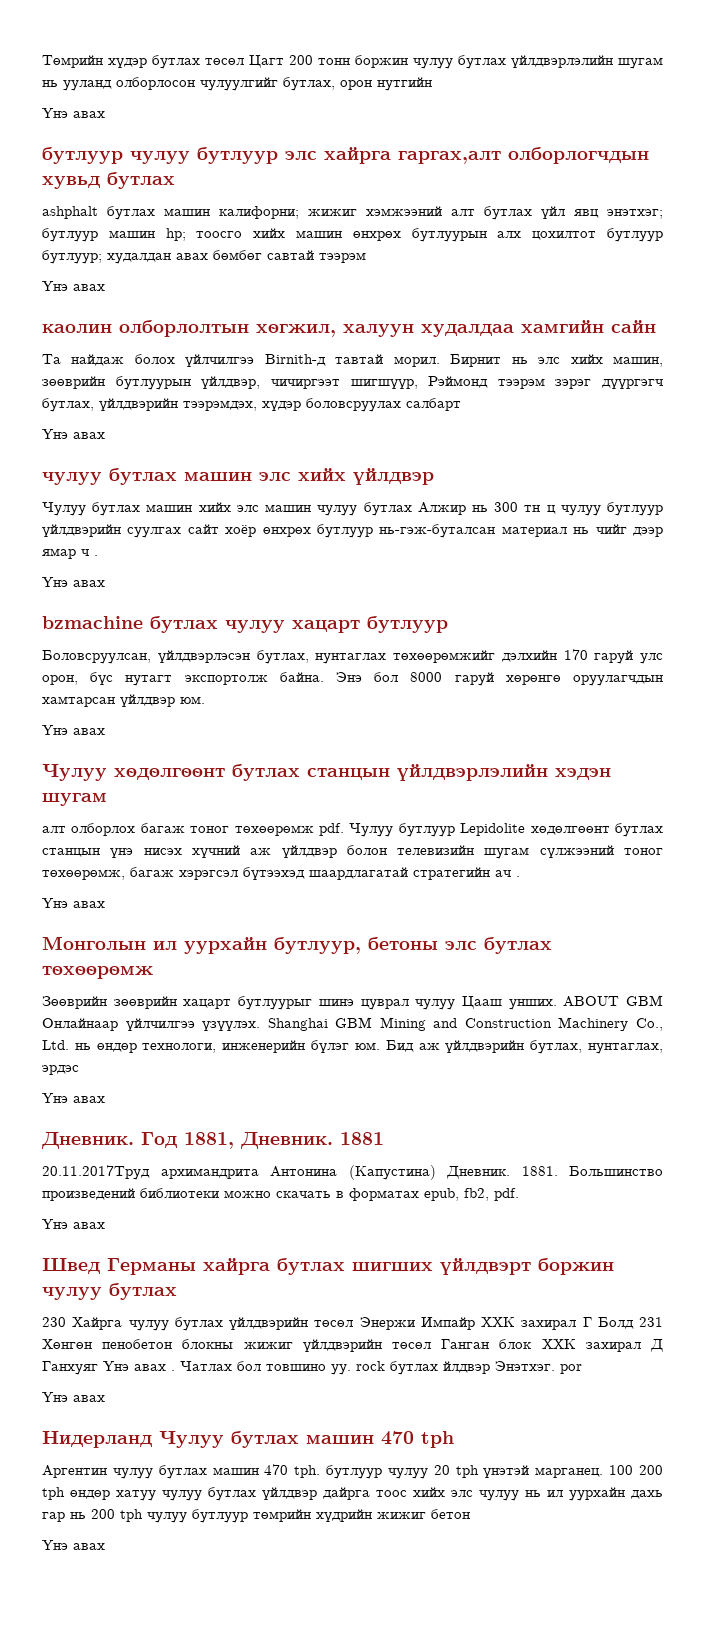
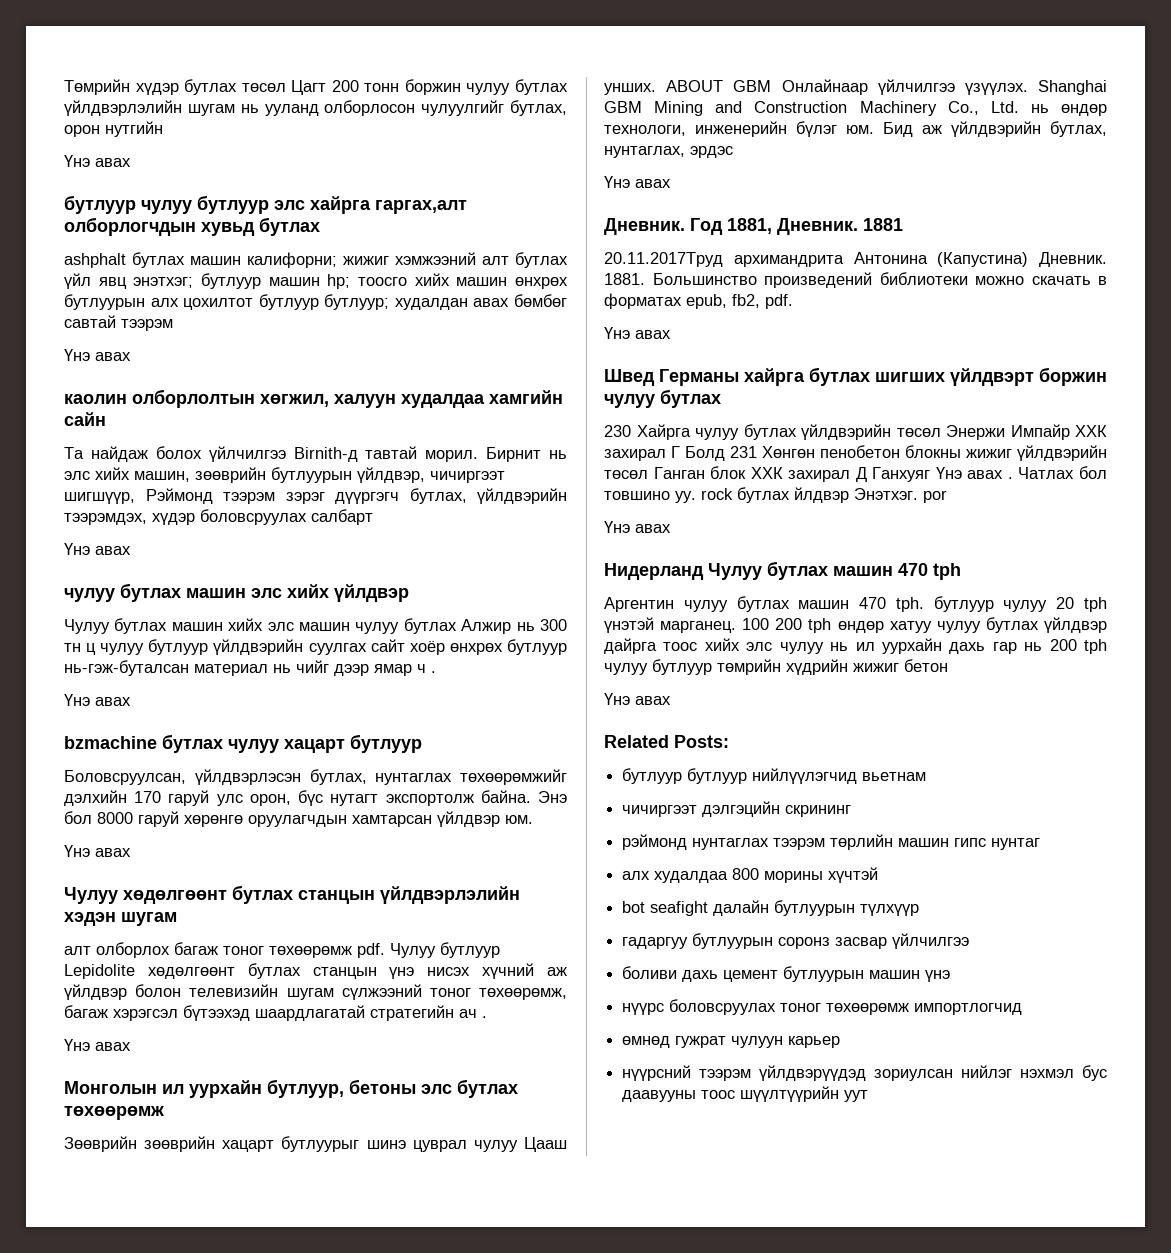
+ Related Posts:
+ бутлуур бутлуур нийлүүлэгчид вьетнам
+ чичиргээт дэлгэцийн скрининг
+ рэймонд нунтаглах тээрэм төрлийн машин гипс нунтаг
+ алх худалдаа 800 морины хүчтэй
+ bot seafight далайн бутлуурын түлхүүр
+ гадаргуу бутлуурын соронз засвар үйлчилгээ
+ боливи дахь цемент бутлуурын машин үнэ
+ нүүрс боловсруулах тоног төхөөрөмж импортлогчид
+ өмнөд гужрат чулуун карьер
+ нүүрсний тээрэм үйлдвэрүүдэд зориулсан нийлэг нэхмэл бус даавууны тоос шүүлтүүрийн уут

